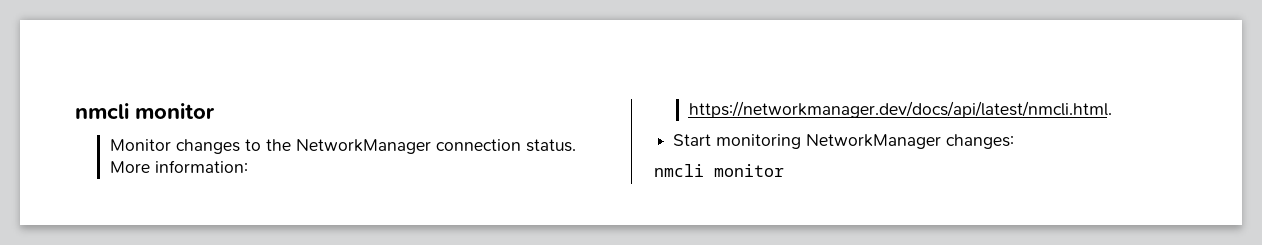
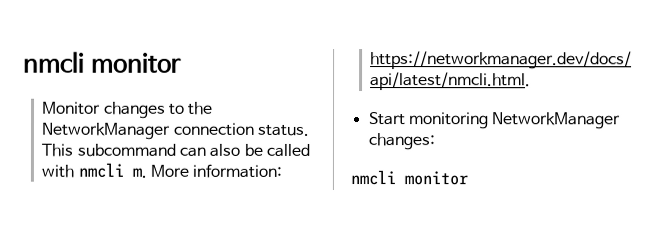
+ This subcommand can also be called with nmcli m.

